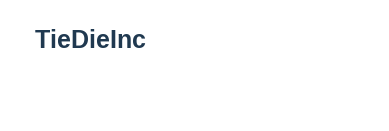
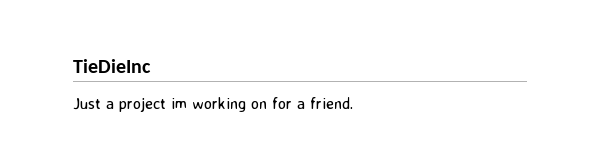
+ Just a project im working on for a friend.

